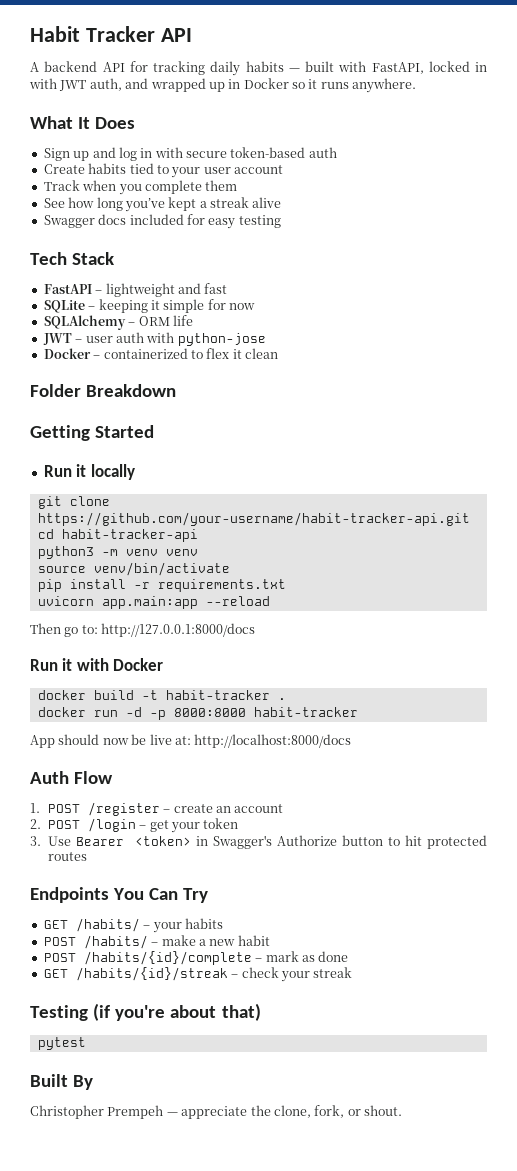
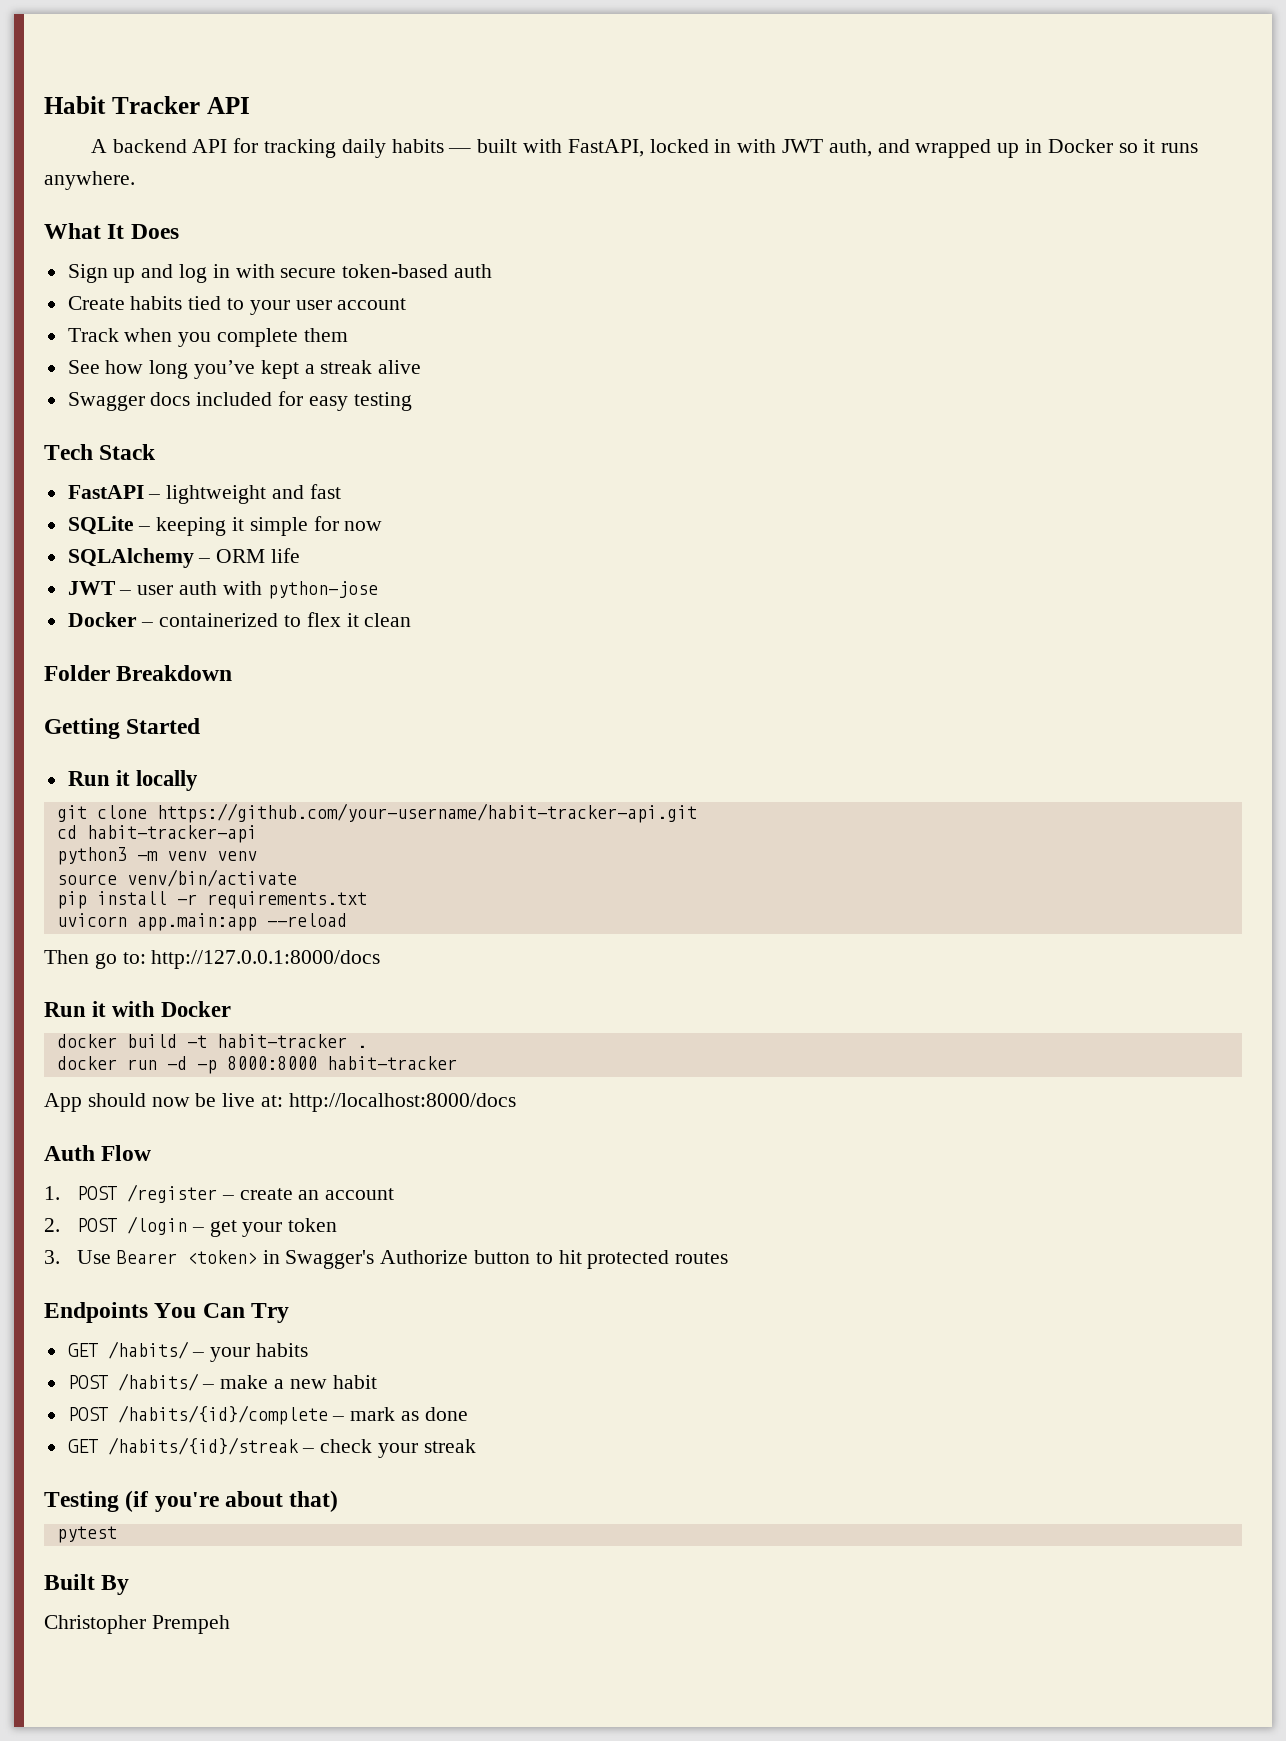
- Christopher Prempeh — appreciate the clone, fork, or shout.
+ Christopher Prempeh

